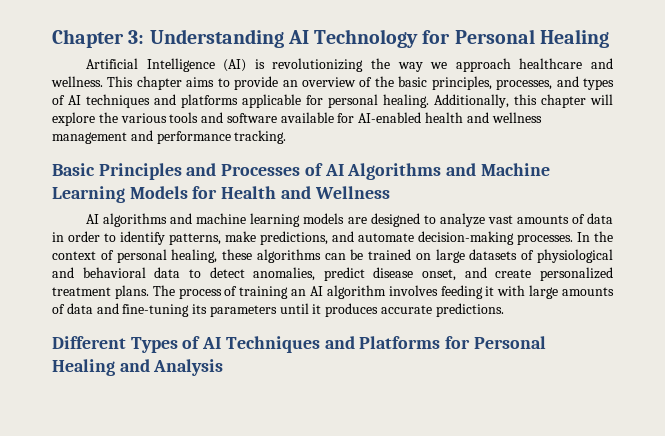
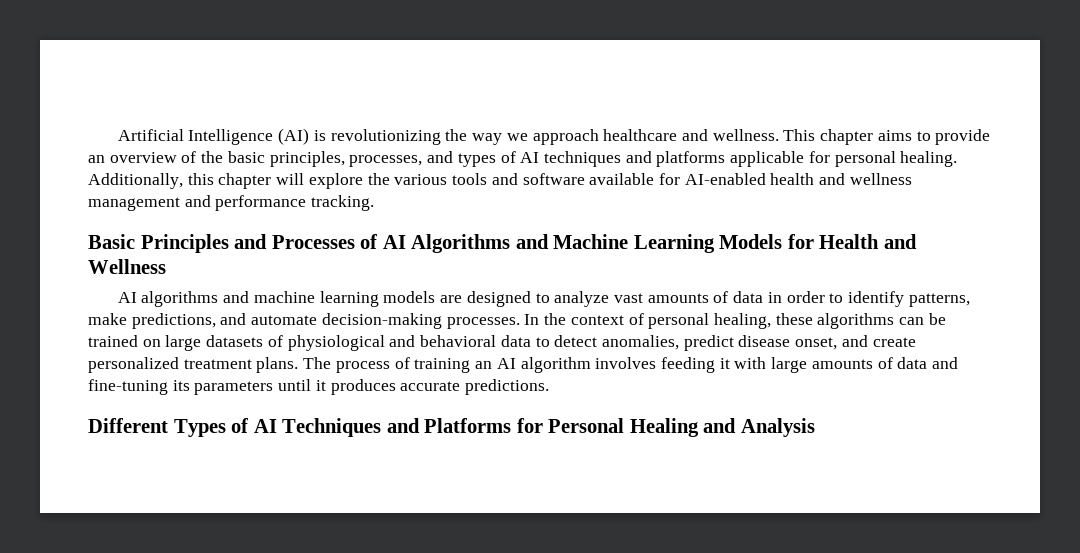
- Chapter 3: Understanding AI Technology for Personal Healing

